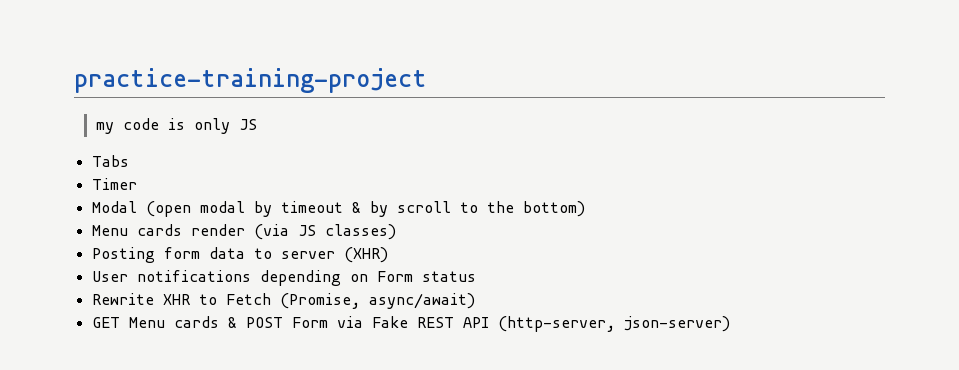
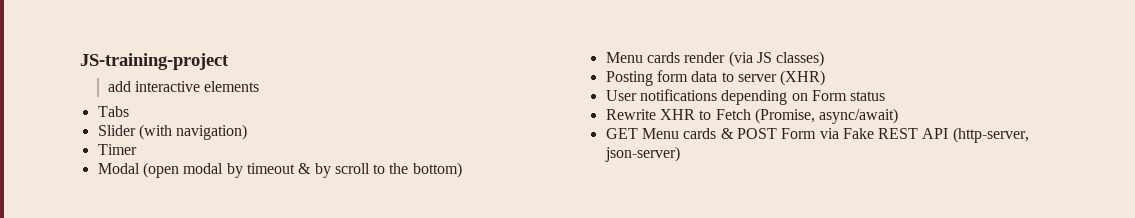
- practice-training-project
- my code is only JS
+ JS-training-project
+ add interactive elements
  Tabs
+ Slider (with navigation)

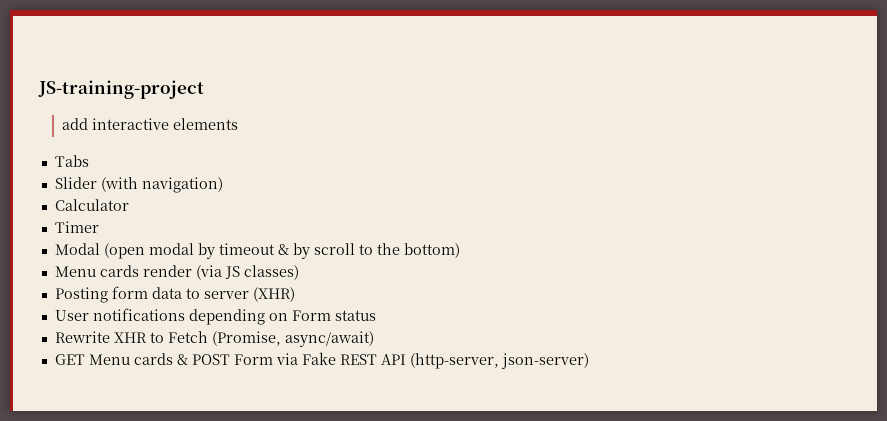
+ Calculator

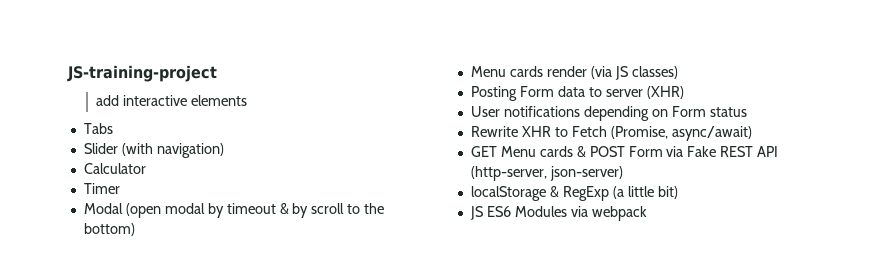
- Posting form data to server (XHR)
+ Posting Form data to server (XHR)
+ localStorage & RegExp (a little bit)
+ JS ES6 Modules via webpack

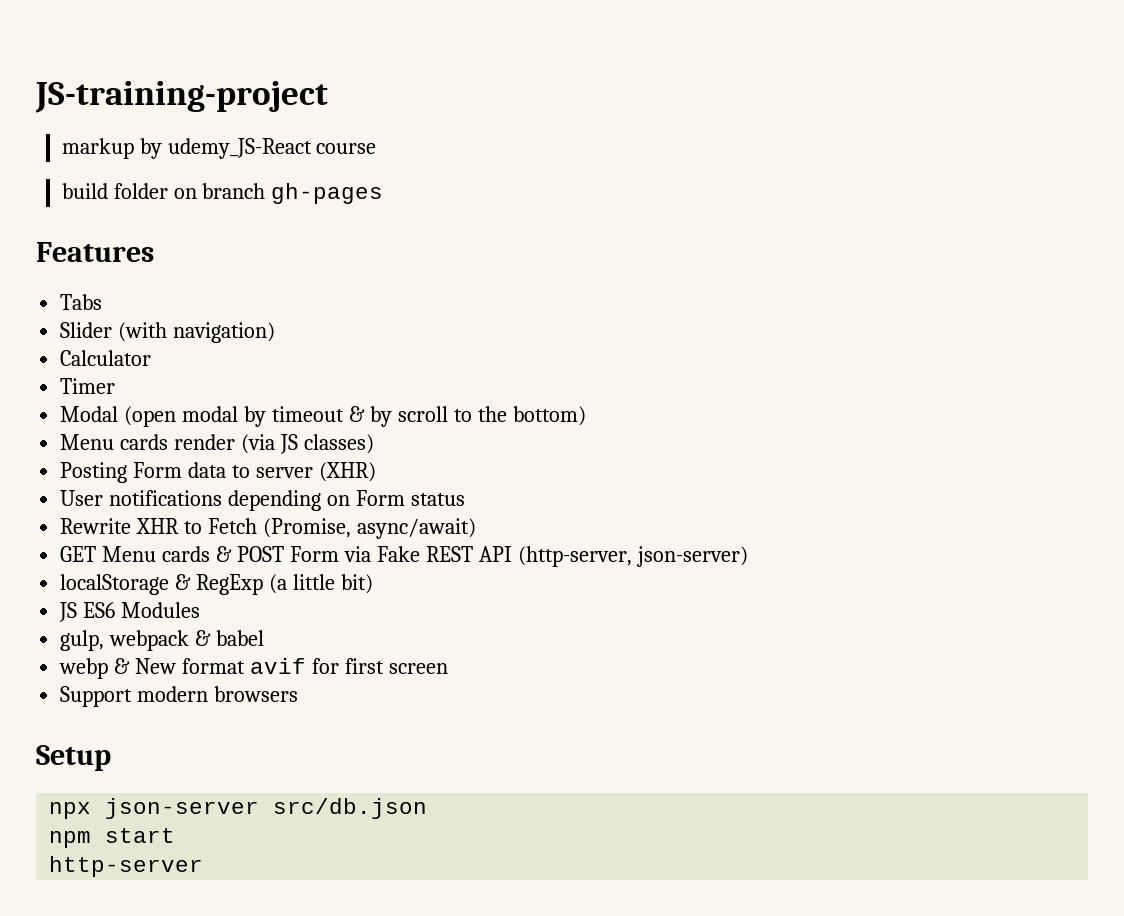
- add interactive elements
+ markup by udemy_JS-React course
+ build folder on branch gh-pages
+ Features
- JS ES6 Modules via webpack
+ JS ES6 Modules
+ gulp, webpack & babel
+ webp & New format avif for first screen
+ Support modern browsers
+ Setup
+ npx json-server src/db.json
+ npm start
+ http-server

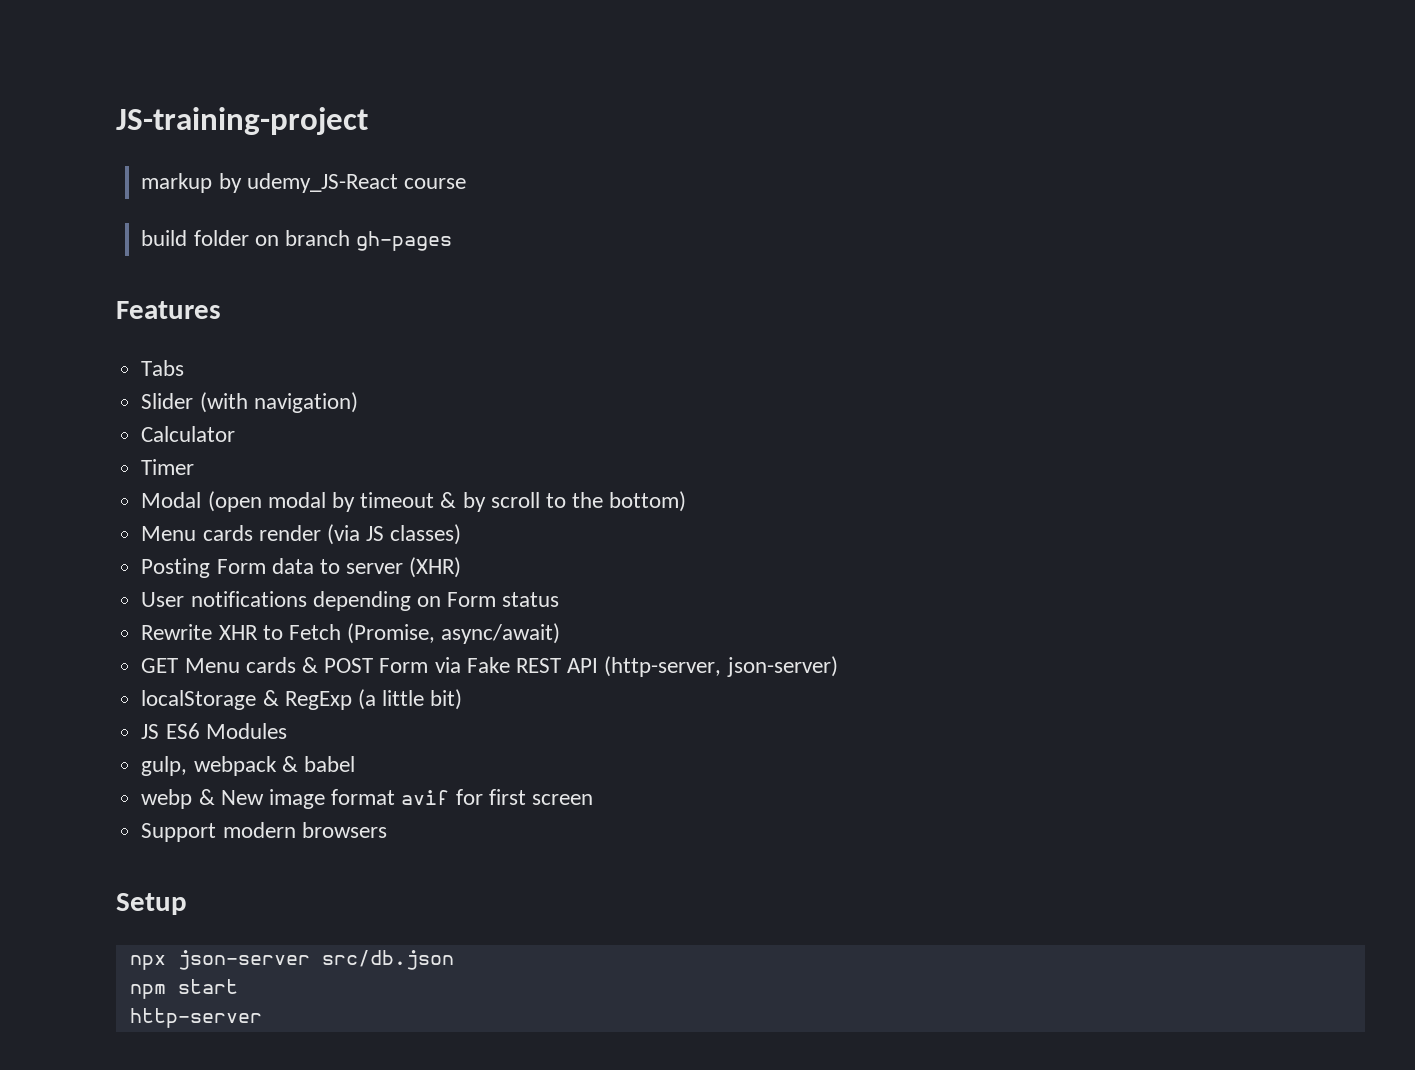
- webp & New format avif for first screen
+ webp & New image format avif for first screen

